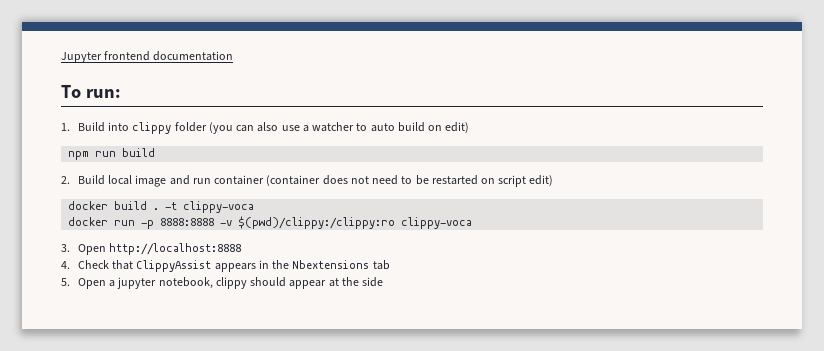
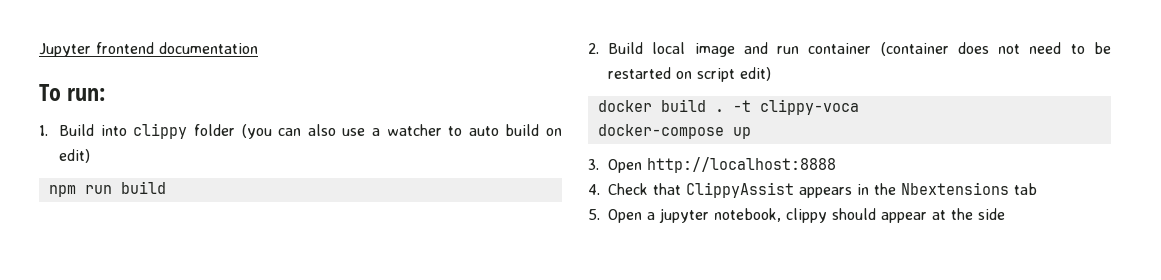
- docker run -p 8888:8888 -v $(pwd)/clippy:/clippy:ro clippy-voca
+ docker-compose up

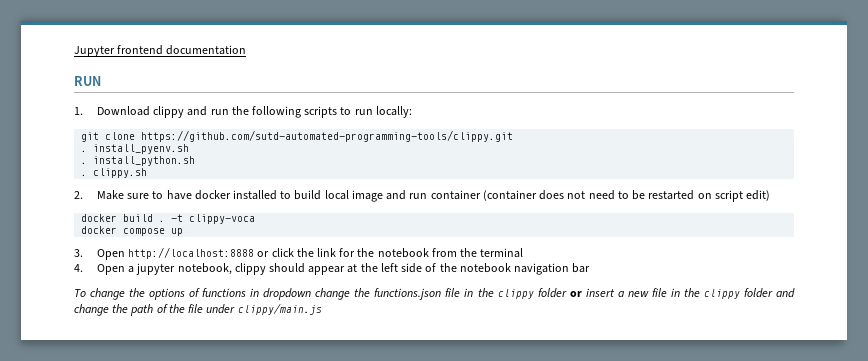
- To run:
+ RUN
- 1. Build into clippy folder (you can also use a watcher to auto build on edit)
- npm run build
- 2. Build local image and run container (container does not need to be restarted on script edit)
+ 1. Download clippy and run the following scripts to run locally:
+ git clone https://github.com/sutd-automated-programming-tools/clippy.git
+ . install_pyenv.sh
+ . install_python.sh
+ . clippy.sh
+ 2. Make sure to have docker installed to build local image and run container (container does not need to be restarted on script edit)
- docker-compose up
+ docker compose up
- 3. Open http://localhost:8888
- 4. Check that ClippyAssist appears in the Nbextensions tab
- 5. Open a jupyter notebook, clippy should appear at the side
+ 3. Open http://localhost:8888 or click the link for the notebook from the terminal
+ 4. Open a jupyter notebook, clippy should appear at the left side of the notebook navigation bar
+ To change the options of functions in dropdown change the functions.json file in the clippy folder or insert a new file in the clippy folder and change the path of the file under clippy/main.js

